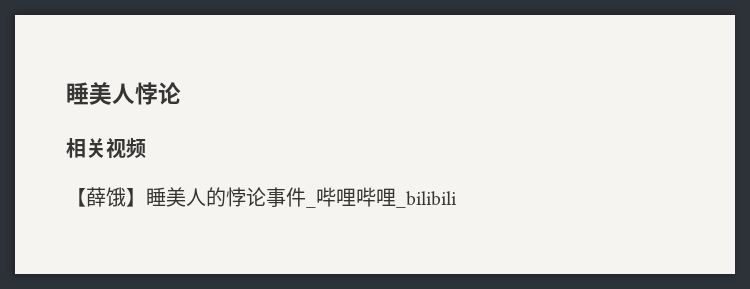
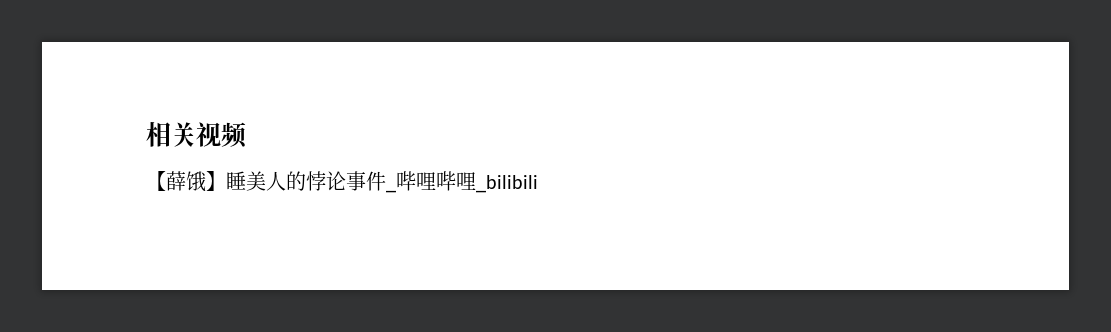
- 睡美人悖论

